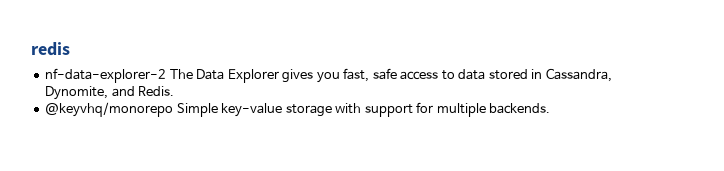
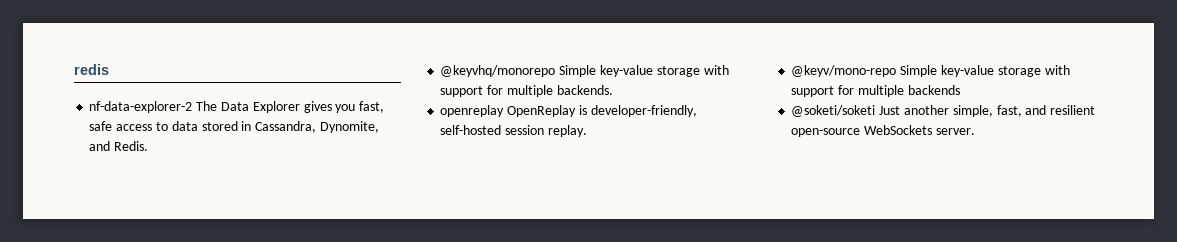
+ openreplay OpenReplay is developer-friendly, self-hosted session replay.
+ @keyv/mono-repo Simple key-value storage with support for multiple backends
+ @soketi/soketi Just another simple, fast, and resilient open-source WebSockets server.

